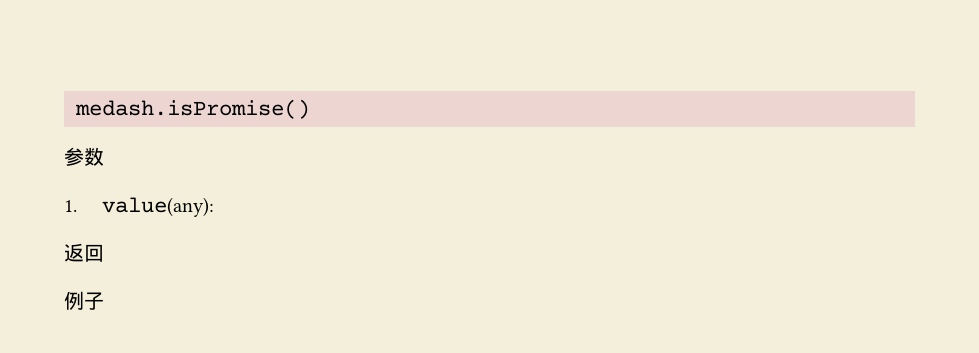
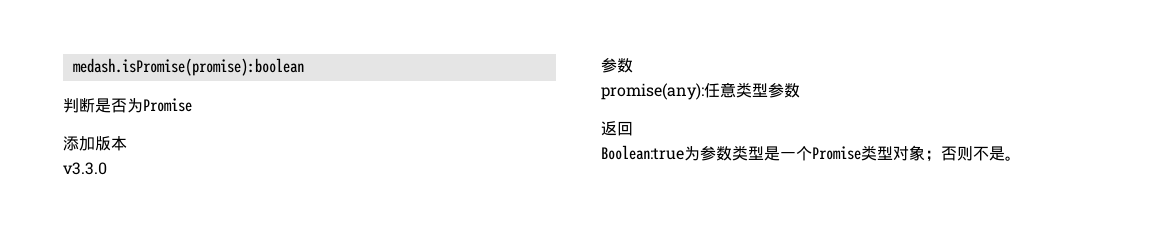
- medash.isPromise()
+ medash.isPromise(promise):boolean
+ 判断是否为Promise
+ 添加版本
+ v3.3.0
  参数
- 1. value(any):
+ promise(any):任意类型参数
  返回
- 例子
+ Boolean:true为参数类型是一个Promise类型对象；否则不是。

